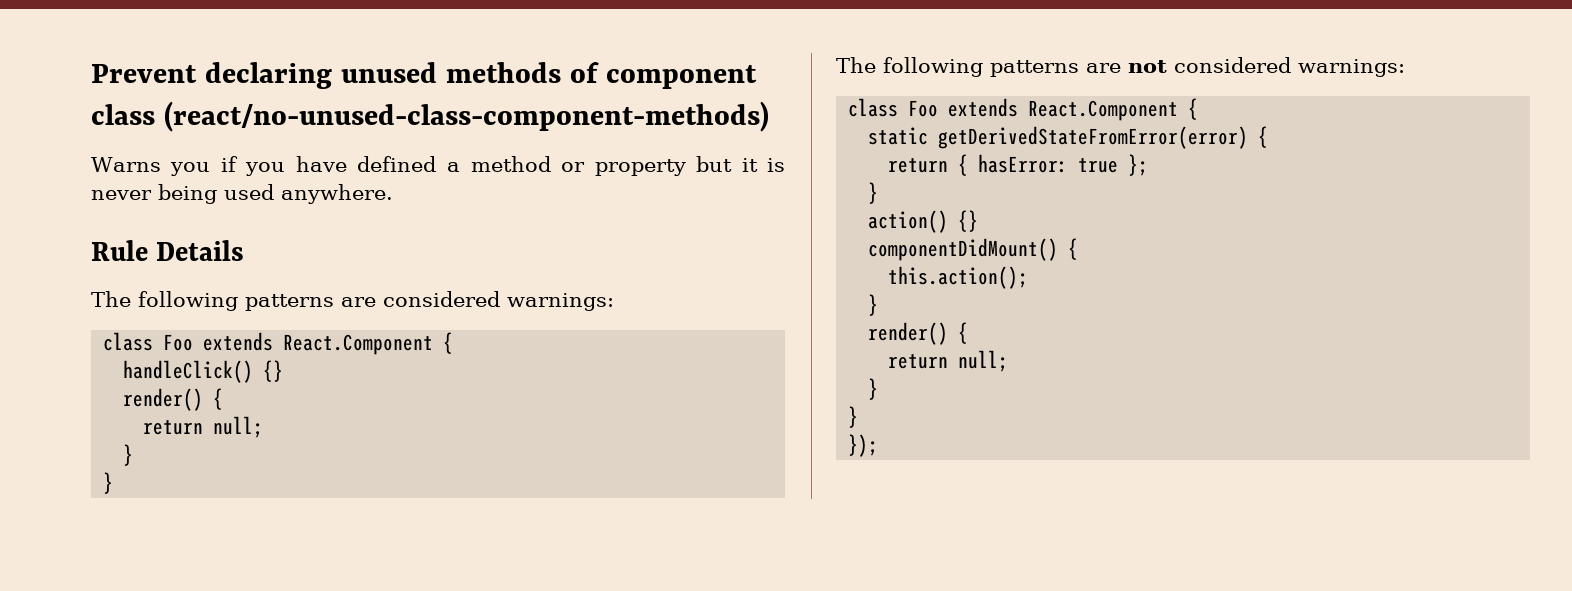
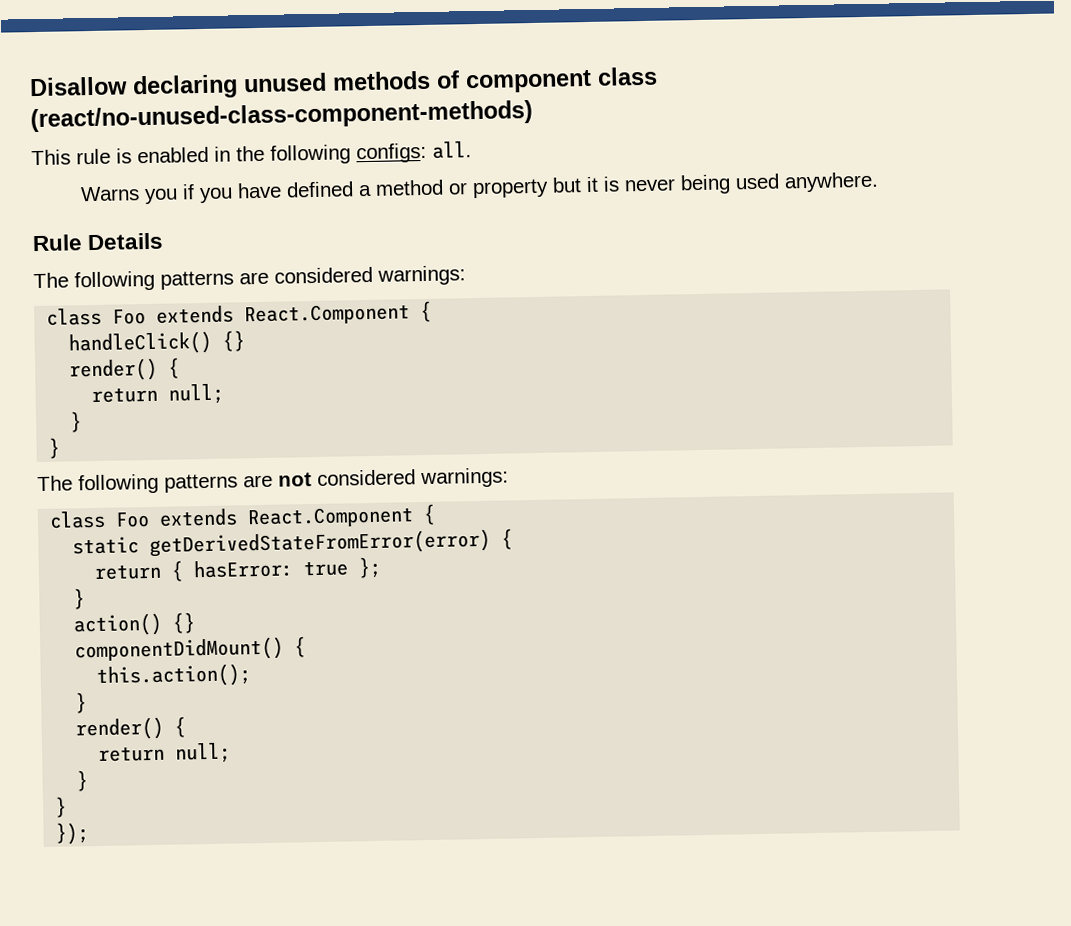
- Prevent declaring unused methods of component class (react/no-unused-class-component-methods)
+ Disallow declaring unused methods of component class (react/no-unused-class-component-methods)
+ This rule is enabled in the following configs: all.

